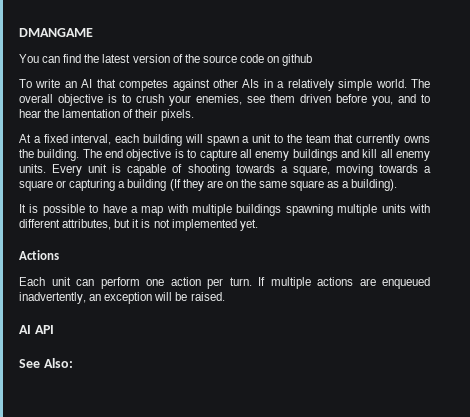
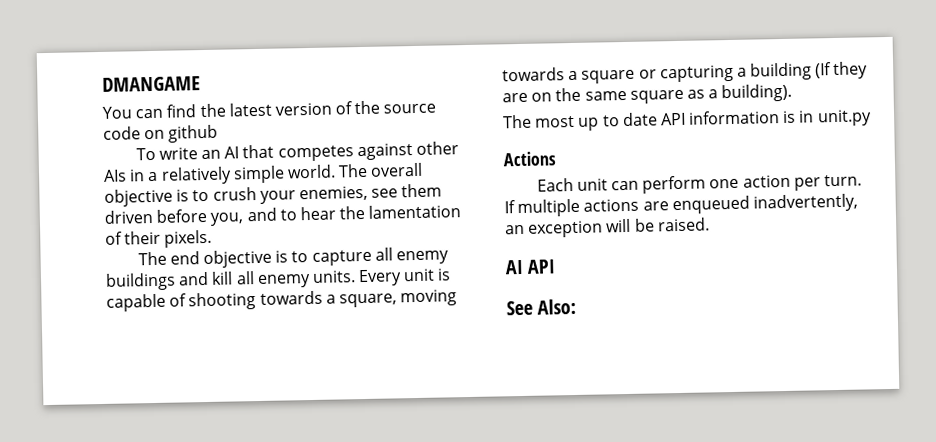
- At a fixed interval, each building will spawn a unit to the team that currently owns the building.
- It is possible to have a map with multiple buildings spawning multiple units with different attributes, but it is not implemented yet.
+ The most up to date API information is in unit.py

